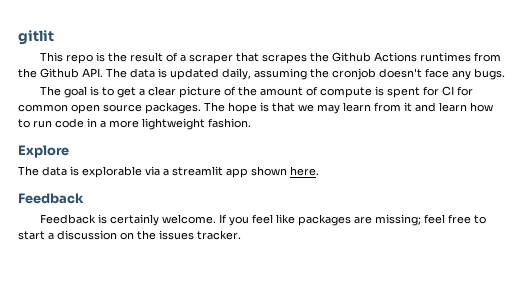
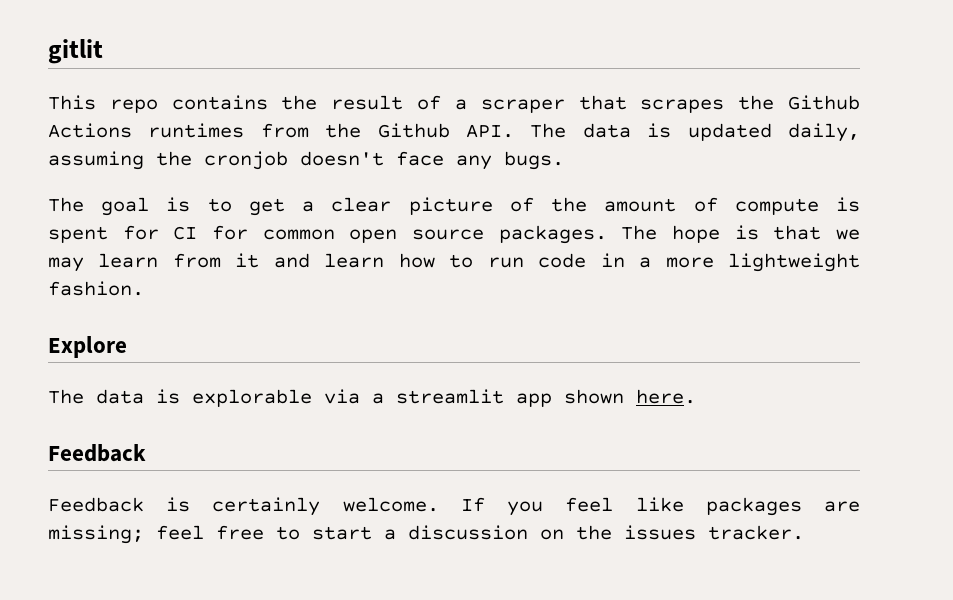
- This repo is the result of a scraper that scrapes the Github Actions runtimes from the Github API. The data is updated daily, assuming the cronjob doesn't face any bugs.
+ This repo contains the result of a scraper that scrapes the Github Actions runtimes from the Github API. The data is updated daily, assuming the cronjob doesn't face any bugs.

